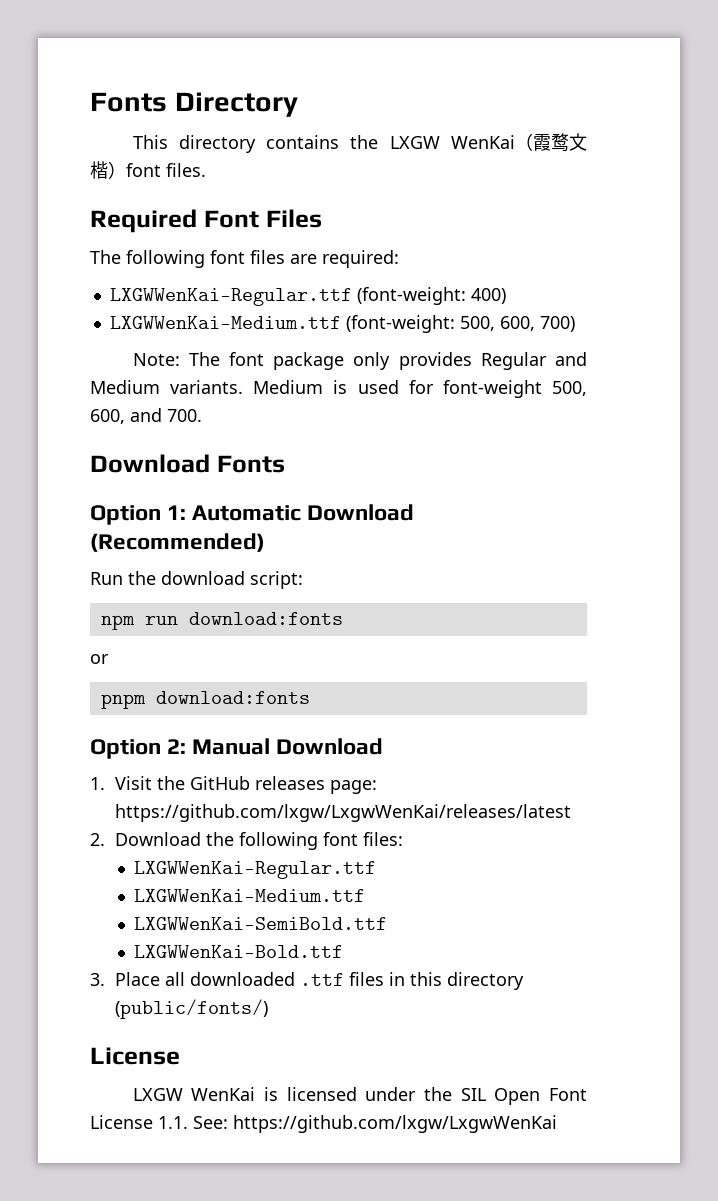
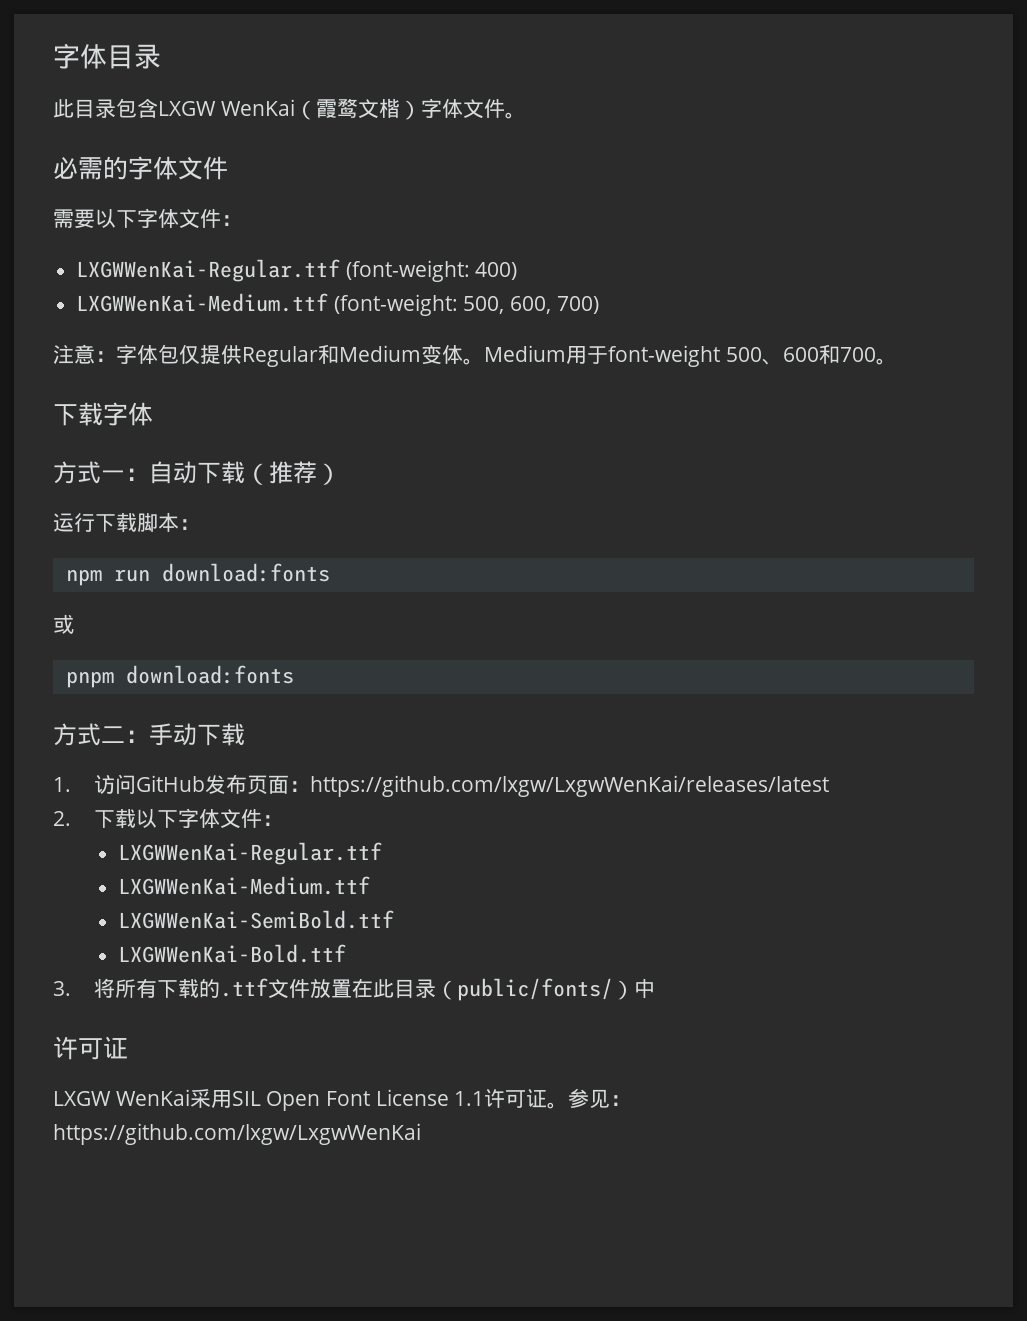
- Fonts Directory
- This directory contains the LXGW WenKai（霞鹜文楷）font files.
- Required Font Files
- The following font files are required:
+ 字体目录
+ 此目录包含LXGW WenKai（霞鹜文楷）字体文件。
+ 必需的字体文件
+ 需要以下字体文件：
- Note: The font package only provides Regular and Medium variants. Medium is used for font-weight 500, 600, and 700.
- Download Fonts
- Option 1: Automatic Download (Recommended)
- Run the download script:
+ 注意：字体包仅提供Regular和Medium变体。Medium用于font-weight 500、600和700。
+ 下载字体
+ 方式一：自动下载（推荐）
+ 运行下载脚本：
- or
+ 或
- Option 2: Manual Download
- 1. Visit the GitHub releases page: https://github.com/lxgw/LxgwWenKai/releases/latest
- 2. Download the following font files:
+ 方式二：手动下载
+ 1.访问GitHub发布页面：https://github.com/lxgw/LxgwWenKai/releases/latest
+ 2.下载以下字体文件：
- 3. Place all downloaded .ttf files in this directory (public/fonts/)
- License
- LXGW WenKai is licensed under the SIL Open Font License 1.1. See: https://github.com/lxgw/LxgwWenKai
+ 3.将所有下载的.ttf文件放置在此目录（public/fonts/）中
+ 许可证
+ LXGW WenKai采用SIL Open Font License 1.1许可证。参见：https://github.com/lxgw/LxgwWenKai

